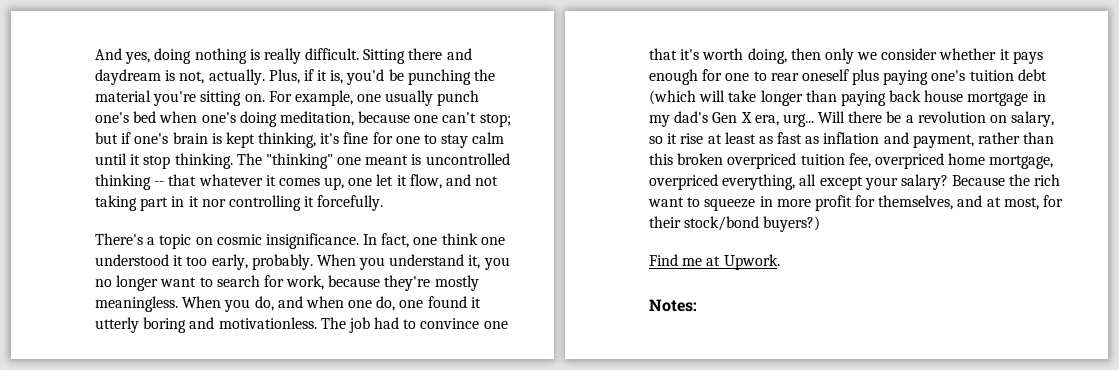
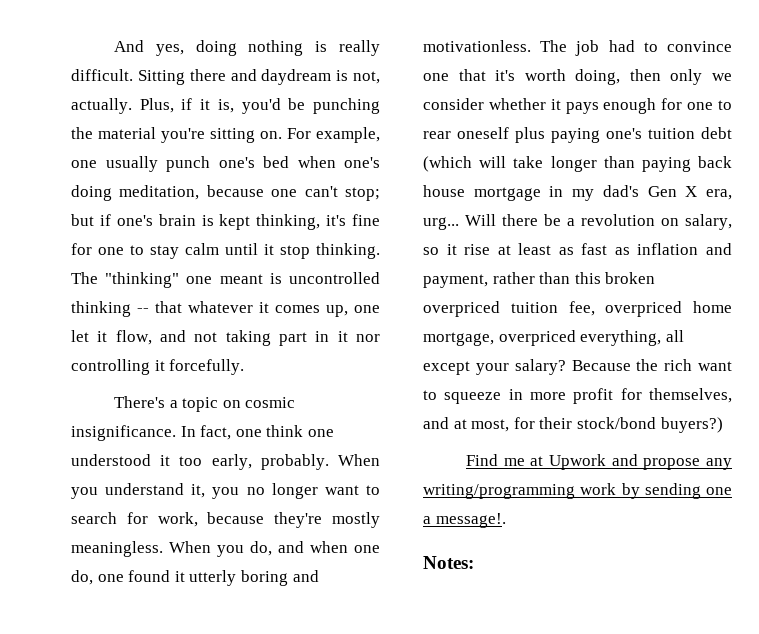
- Find me at Upwork.
+ Find me at Upwork and propose any writing/programming work by sending one a message!.

